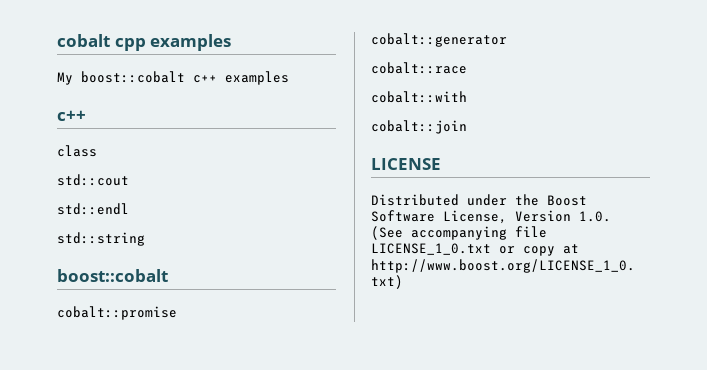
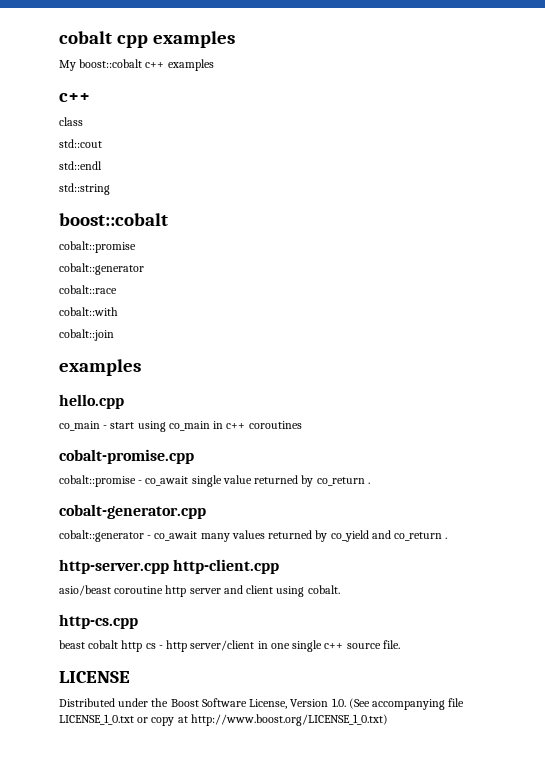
  cobalt::join
+ examples
+ hello.cpp
+ co_main - start using co_main in c++ coroutines
+ cobalt-promise.cpp
+ cobalt::promise - co_await single value returned by co_return .
+ cobalt-generator.cpp
+ cobalt::generator - co_await many values returned by co_yield and co_return .
+ http-server.cpp http-client.cpp
+ asio/beast coroutine http server and client using cobalt.
+ http-cs.cpp
+ beast cobalt http cs - http server/client in one single c++ source file.

